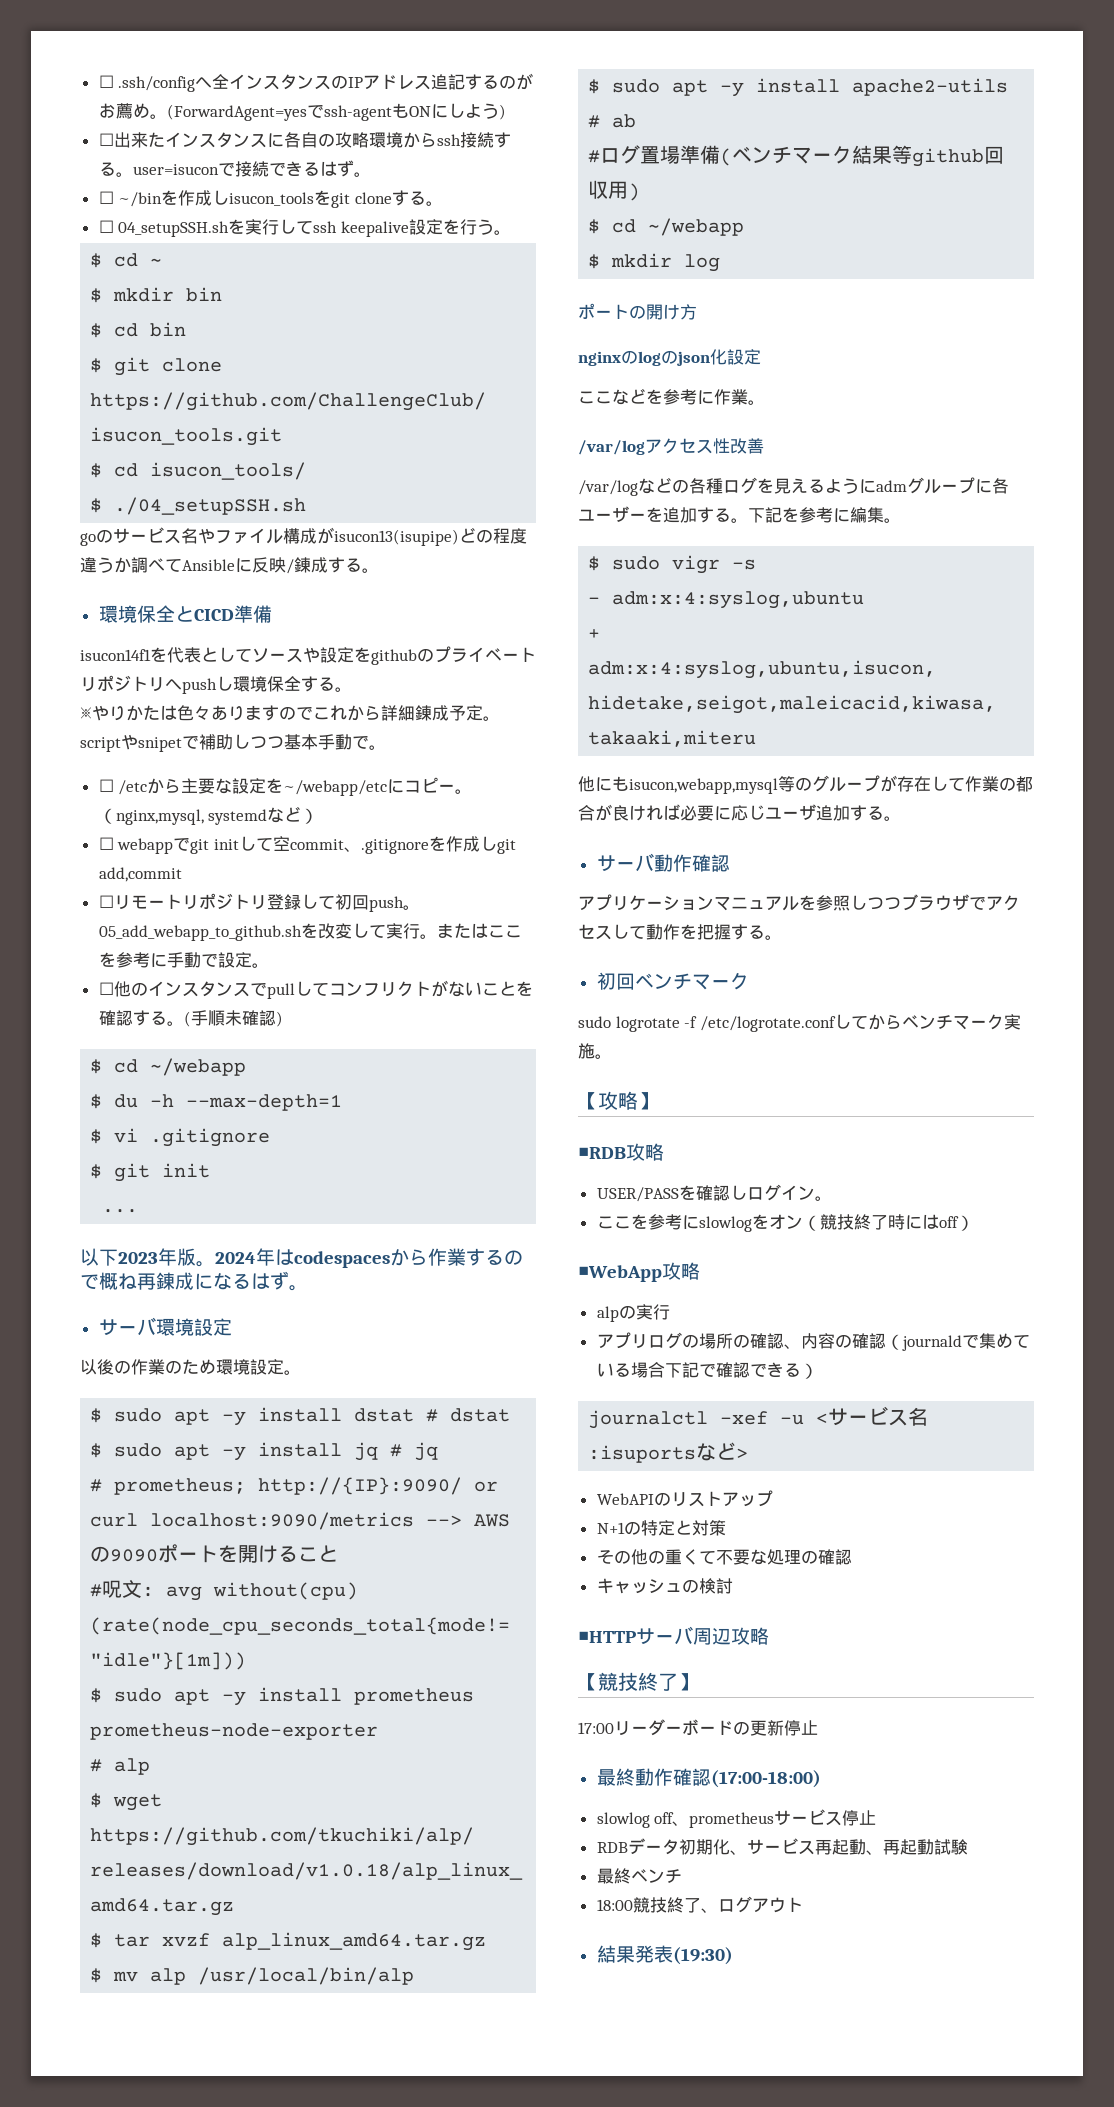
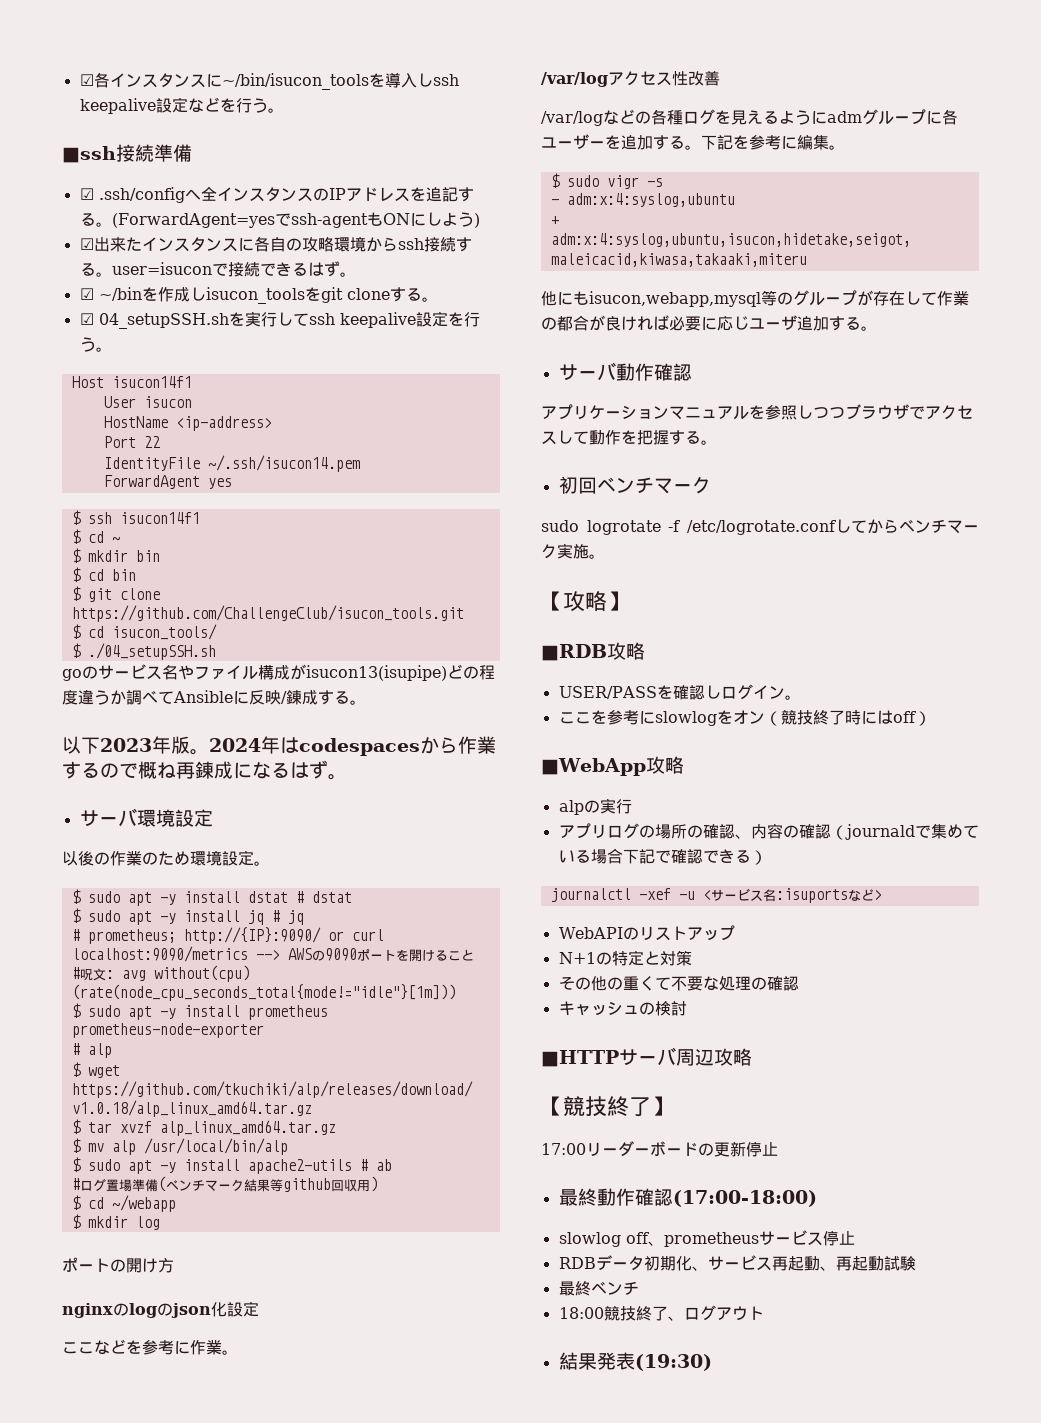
- ☐ .ssh/configへ全インスタンスのIPアドレス追記するのがお薦め。
+ ☑各インスタンスに~/bin/isucon_toolsを導入しssh keepalive設定などを行う。
+ ■ssh接続準備
+ ☑ .ssh/configへ全インスタンスのIPアドレスを追記する。
- ☐出来たインスタンスに各自の攻略環境からssh接続する。user=isuconで接続できるはず。
+ ☑出来たインスタンスに各自の攻略環境からssh接続する。user=isuconで接続できるはず。
- ☐ ~/binを作成しisucon_toolsをgit cloneする。
+ ☑ ~/binを作成しisucon_toolsをgit cloneする。
- ☐ 04_setupSSH.shを実行してssh keepalive設定を行う。
+ ☑ 04_setupSSH.shを実行してssh keepalive設定を行う。
+ Host isucon14f1
+ User isucon
+ HostName <ip-address>
+ Port 22
+ IdentityFile ~/.ssh/isucon14.pem
+ ForwardAgent yes
+ $ ssh isucon14f1
- 環境保全とCICD準備
- isucon14f1を代表としてソースや設定をgithubのプライベートリポジトリへpushし環境保全する。
- ※やりかたは色々ありますのでこれから詳細錬成予定。scriptやsnipetで補助しつつ基本手動で。
- ☐ /etcから主要な設定を~/webapp/etcにコピー。（nginx,mysql, systemdなど）
- ☐ webappでgit initして空commit、.gitignoreを作成しgit add,commit
- ☐リモートリポジトリ登録して初回push。05_add_webapp_to_github.shを改変して実行。またはここを参考に手動で設定。
- ☐他のインスタンスでpullしてコンフリクトがないことを確認する。(手順未確認)
- $ cd ~/webapp
- $ du -h --max-depth=1
- $ vi .gitignore
- $ git init
- ...

